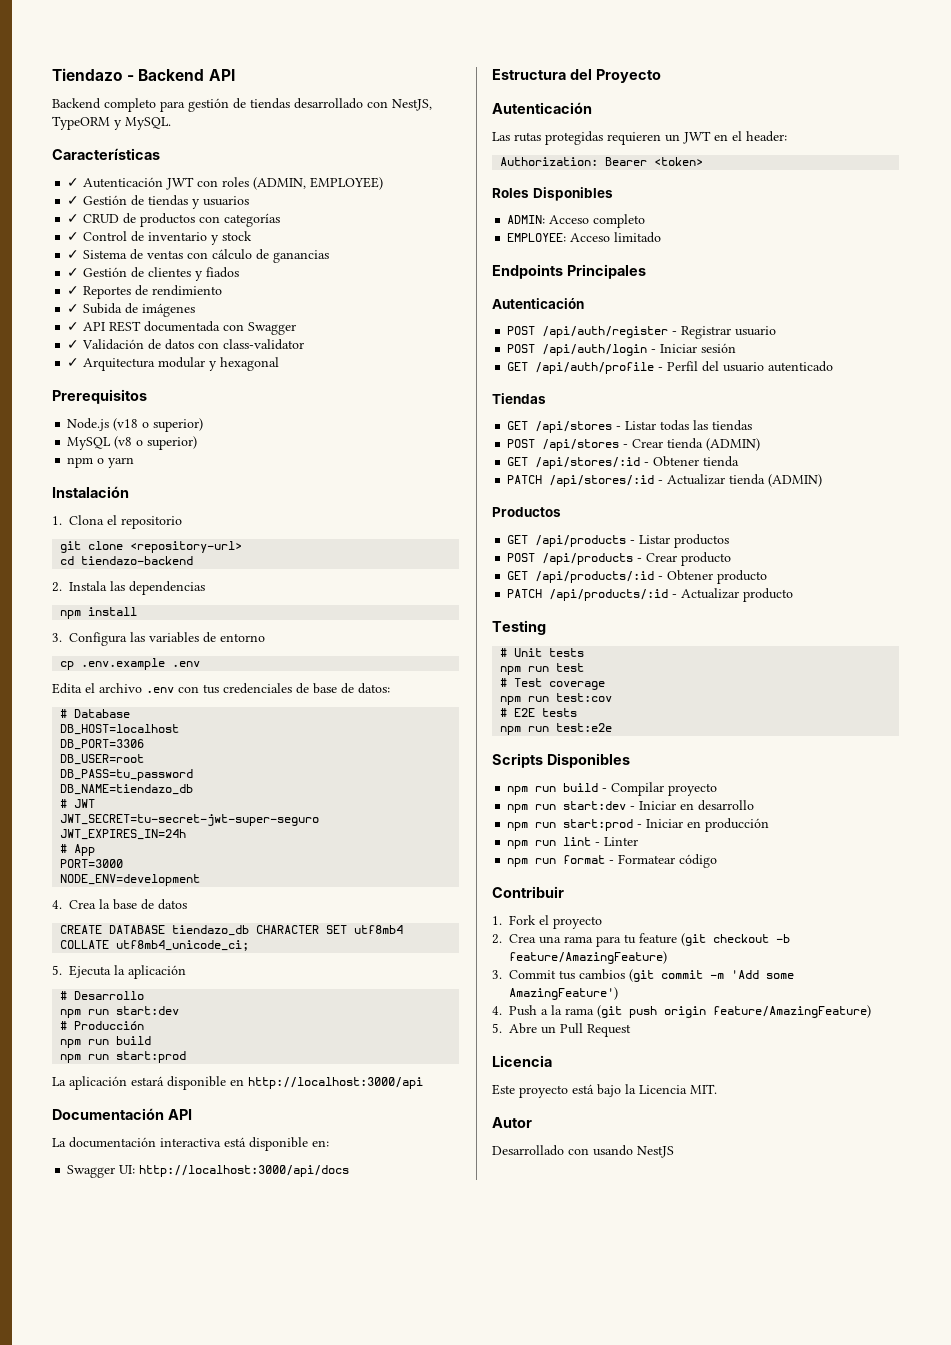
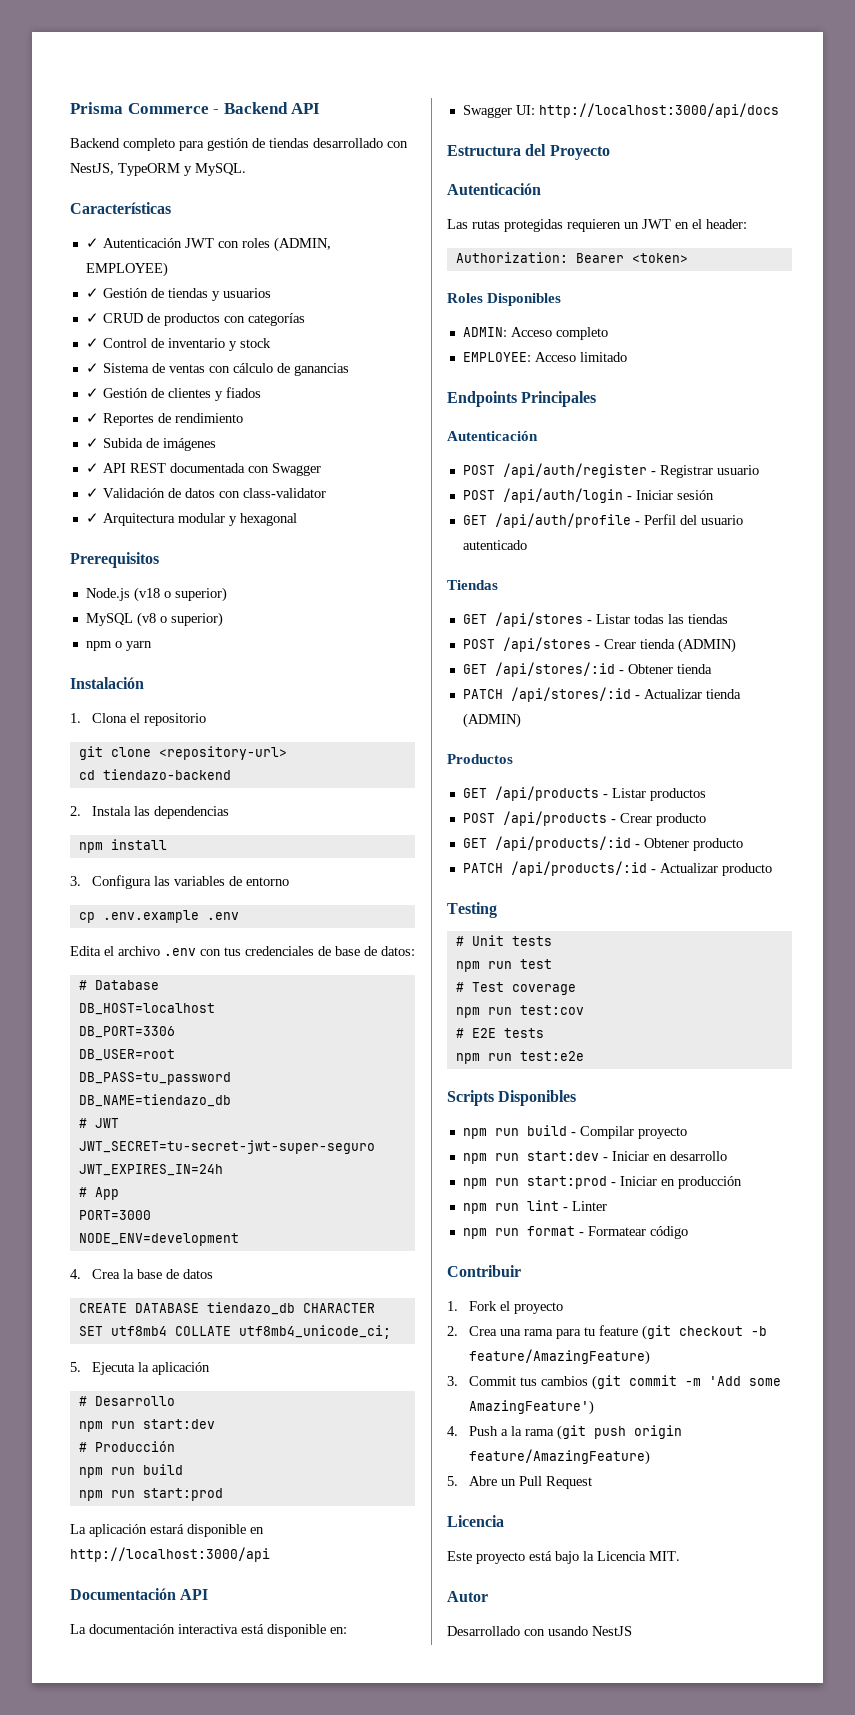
- Tiendazo - Backend API
+ Prisma Commerce - Backend API

